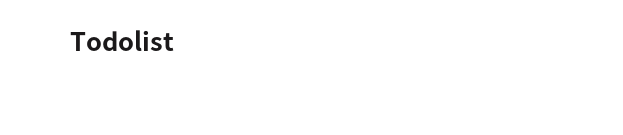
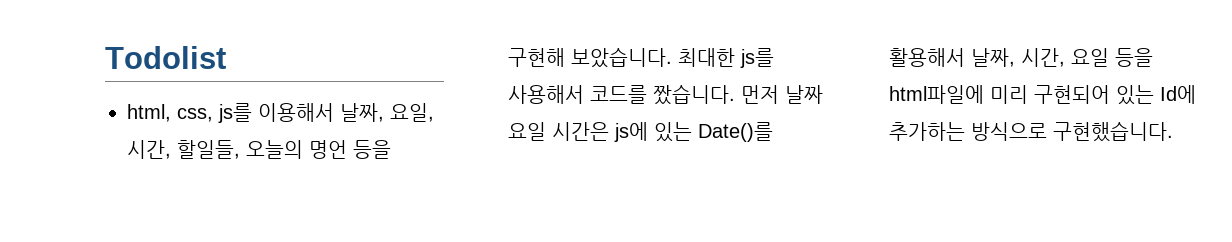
+ html, css, js를 이용해서 날짜, 요일, 시간, 할일들, 오늘의 명언 등을 구현해 보았습니다. 최대한 js를 사용해서 코드를 짰습니다. 먼저 날짜 요일 시간은 js에 있는 Date()를 활용해서 날짜, 시간, 요일 등을 html파일에 미리 구현되어 있는 Id에 추가하는 방식으로 구현했습니다.

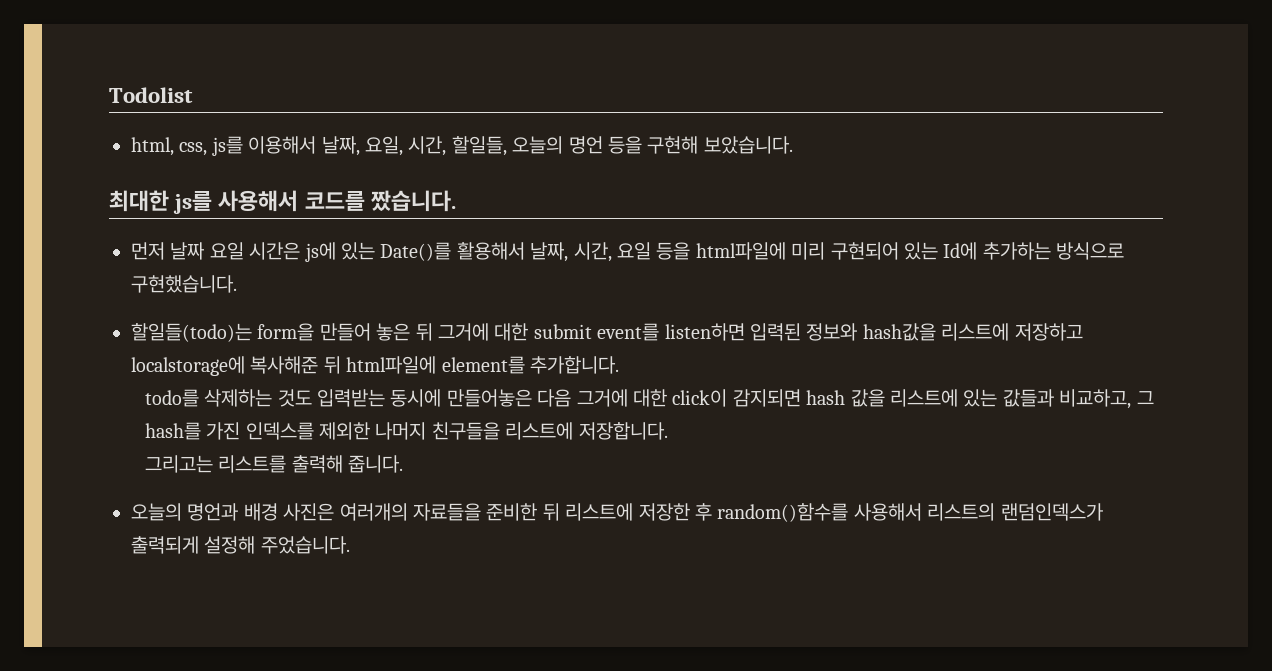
- html, css, js를 이용해서 날짜, 요일, 시간, 할일들, 오늘의 명언 등을 구현해 보았습니다. 최대한 js를 사용해서 코드를 짰습니다. 먼저 날짜 요일 시간은 js에 있는 Date()를 활용해서 날짜, 시간, 요일 등을 html파일에 미리 구현되어 있는 Id에 추가하는 방식으로 구현했습니다.
+ html, css, js를 이용해서 날짜, 요일, 시간, 할일들, 오늘의 명언 등을 구현해 보았습니다.
+ 최대한 js를 사용해서 코드를 짰습니다.
+ 먼저 날짜 요일 시간은 js에 있는 Date()를 활용해서 날짜, 시간, 요일 등을 html파일에 미리 구현되어 있는 Id에 추가하는 방식으로 구현했습니다.
+ 할일들(todo)는 form을 만들어 놓은 뒤 그거에 대한 submit event를 listen하면 입력된 정보와 hash값을 리스트에 저장하고 localstorage에 복사해준 뒤 html파일에 element를 추가합니다.
+ todo를 삭제하는 것도 입력받는 동시에 만들어놓은 다음 그거에 대한 click이 감지되면 hash 값을 리스트에 있는 값들과 비교하고, 그 hash를 가진 인덱스를 제외한 나머지 친구들을 리스트에 저장합니다.
+ 그리고는 리스트를 출력해 줍니다.
+ 오늘의 명언과 배경 사진은 여러개의 자료들을 준비한 뒤 리스트에 저장한 후 random()함수를 사용해서 리스트의 랜덤인덱스가 출력되게 설정해 주었습니다.

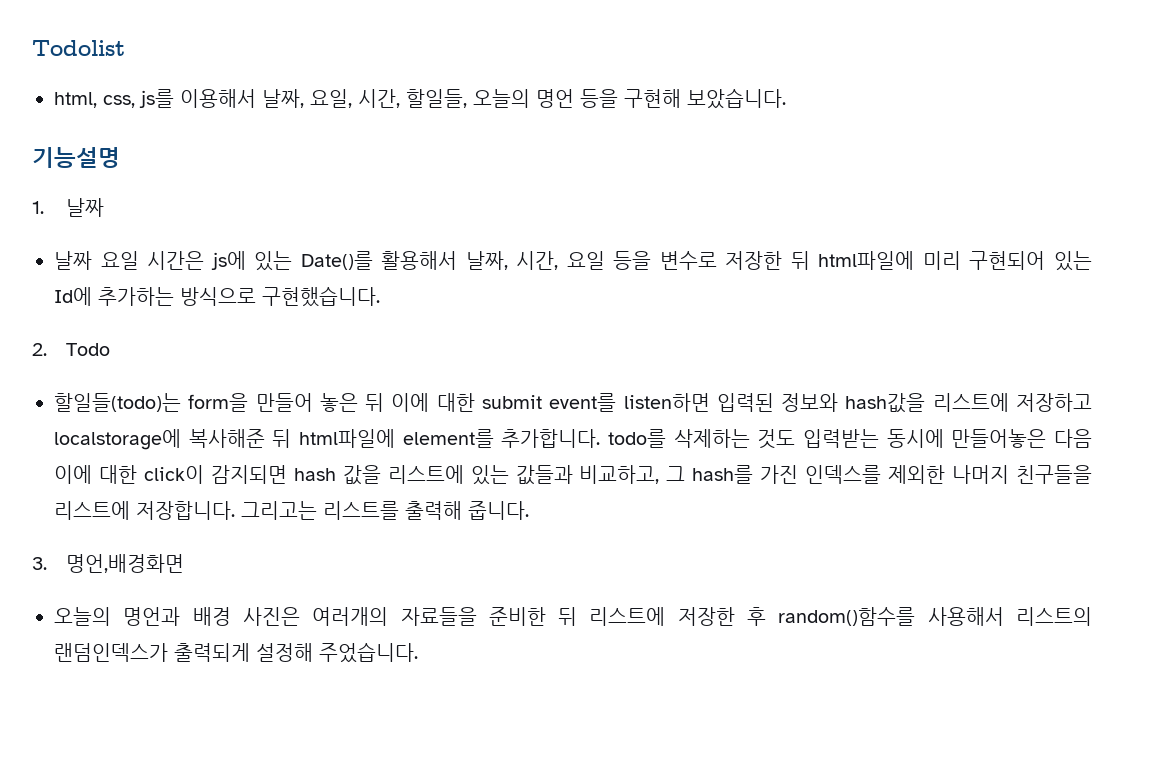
- 최대한 js를 사용해서 코드를 짰습니다.
- 먼저 날짜 요일 시간은 js에 있는 Date()를 활용해서 날짜, 시간, 요일 등을 html파일에 미리 구현되어 있는 Id에 추가하는 방식으로 구현했습니다.
+ 기능설명
+ 1. 날짜
+ 날짜 요일 시간은 js에 있는 Date()를 활용해서 날짜, 시간, 요일 등을 변수로 저장한 뒤 html파일에 미리 구현되어 있는 Id에 추가하는 방식으로 구현했습니다.
+ 2. Todo
- 할일들(todo)는 form을 만들어 놓은 뒤 그거에 대한 submit event를 listen하면 입력된 정보와 hash값을 리스트에 저장하고 localstorage에 복사해준 뒤 html파일에 element를 추가합니다.
- todo를 삭제하는 것도 입력받는 동시에 만들어놓은 다음 그거에 대한 click이 감지되면 hash 값을 리스트에 있는 값들과 비교하고, 그 hash를 가진 인덱스를 제외한 나머지 친구들을 리스트에 저장합니다.
- 그리고는 리스트를 출력해 줍니다.
+ 할일들(todo)는 form을 만들어 놓은 뒤 이에 대한 submit event를 listen하면 입력된 정보와 hash값을 리스트에 저장하고 localstorage에 복사해준 뒤 html파일에 element를 추가합니다. todo를 삭제하는 것도 입력받는 동시에 만들어놓은 다음 이에 대한 click이 감지되면 hash 값을 리스트에 있는 값들과 비교하고, 그 hash를 가진 인덱스를 제외한 나머지 친구들을 리스트에 저장합니다. 그리고는 리스트를 출력해 줍니다.
+ 3. 명언,배경화면

